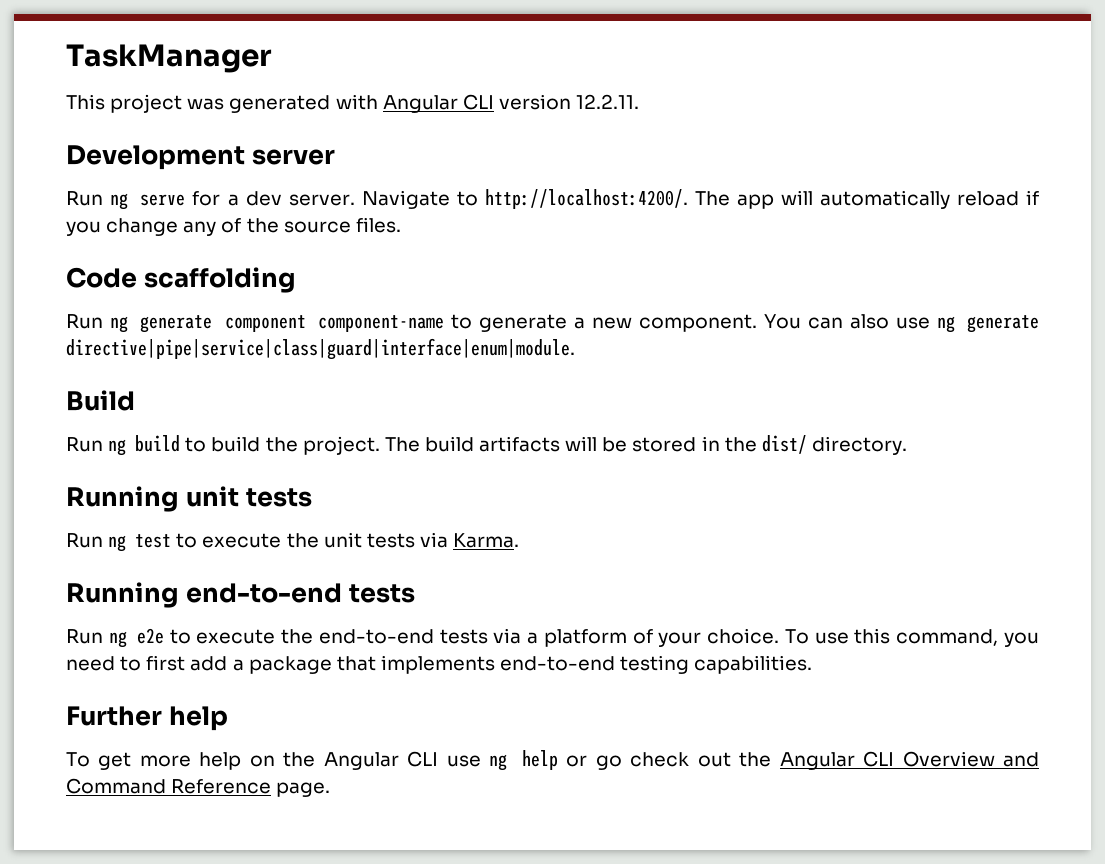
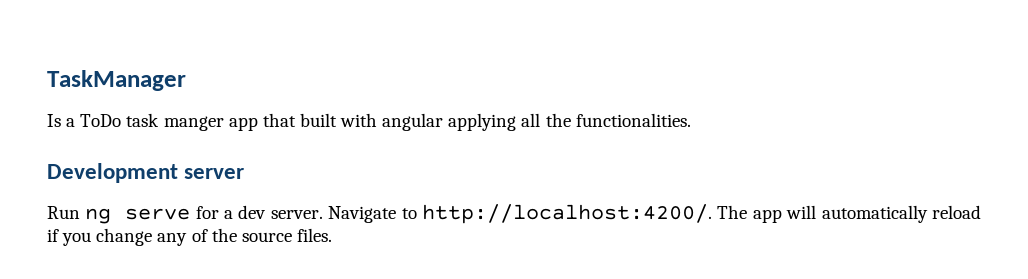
- This project was generated with Angular CLI version 12.2.11.
+ Is a ToDo task manger app that built with angular applying all the functionalities.
- Code scaffolding
- Run ng generate component component-name to generate a new component. You can also use ng generate directive|pipe|service|class|guard|interface|enum|module.
- Build
- Run ng build to build the project. The build artifacts will be stored in the dist/ directory.
- Running unit tests
- Run ng test to execute the unit tests via Karma.
- Running end-to-end tests
- Run ng e2e to execute the end-to-end tests via a platform of your choice. To use this command, you need to first add a package that implements end-to-end testing capabilities.
- Further help
- To get more help on the Angular CLI use ng help or go check out the Angular CLI Overview and Command Reference page.

